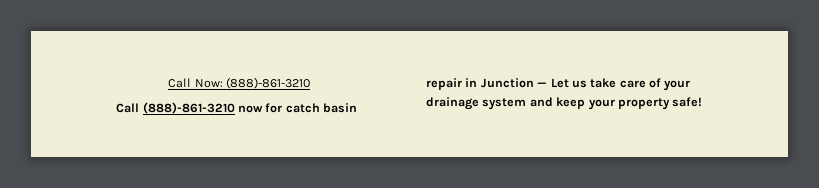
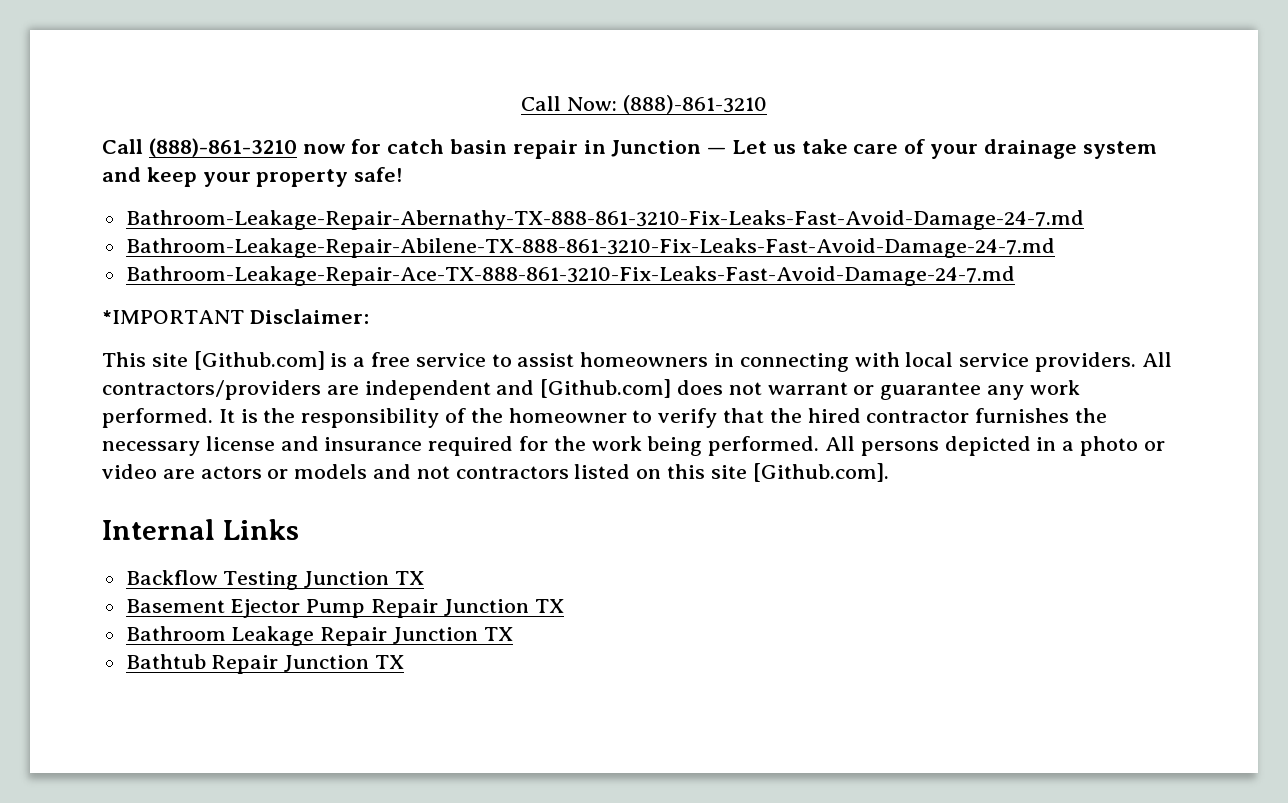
+ Bathroom-Leakage-Repair-Abernathy-TX-888-861-3210-Fix-Leaks-Fast-Avoid-Damage-24-7.md
+ Bathroom-Leakage-Repair-Abilene-TX-888-861-3210-Fix-Leaks-Fast-Avoid-Damage-24-7.md
+ Bathroom-Leakage-Repair-Ace-TX-888-861-3210-Fix-Leaks-Fast-Avoid-Damage-24-7.md
+ *IMPORTANT Disclaimer:
+ This site [Github.com] is a free service to assist homeowners in connecting with local service providers. All contractors/providers are independent and [Github.com] does not warrant or guarantee any work performed. It is the responsibility of the homeowner to verify that the hired contractor furnishes the necessary license and insurance required for the work being performed. All persons depicted in a photo or video are actors or models and not contractors listed on this site [Github.com].
+ Internal Links
+ Backflow Testing Junction TX
+ Basement Ejector Pump Repair Junction TX
+ Bathroom Leakage Repair Junction TX
+ Bathtub Repair Junction TX

